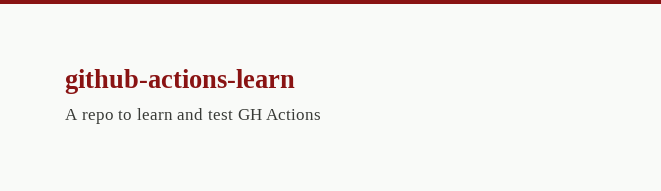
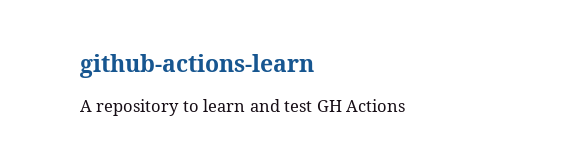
- A repo to learn and test GH Actions
+ A repository to learn and test GH Actions

